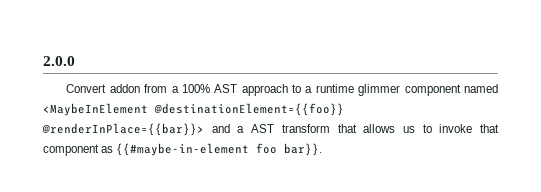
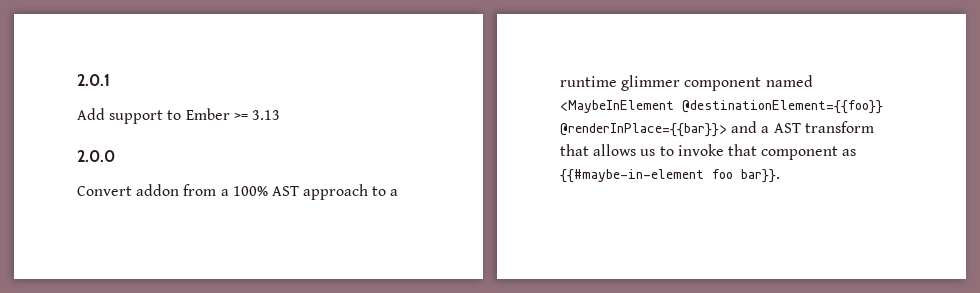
+ 2.0.1
+ Add support to Ember >= 3.13

